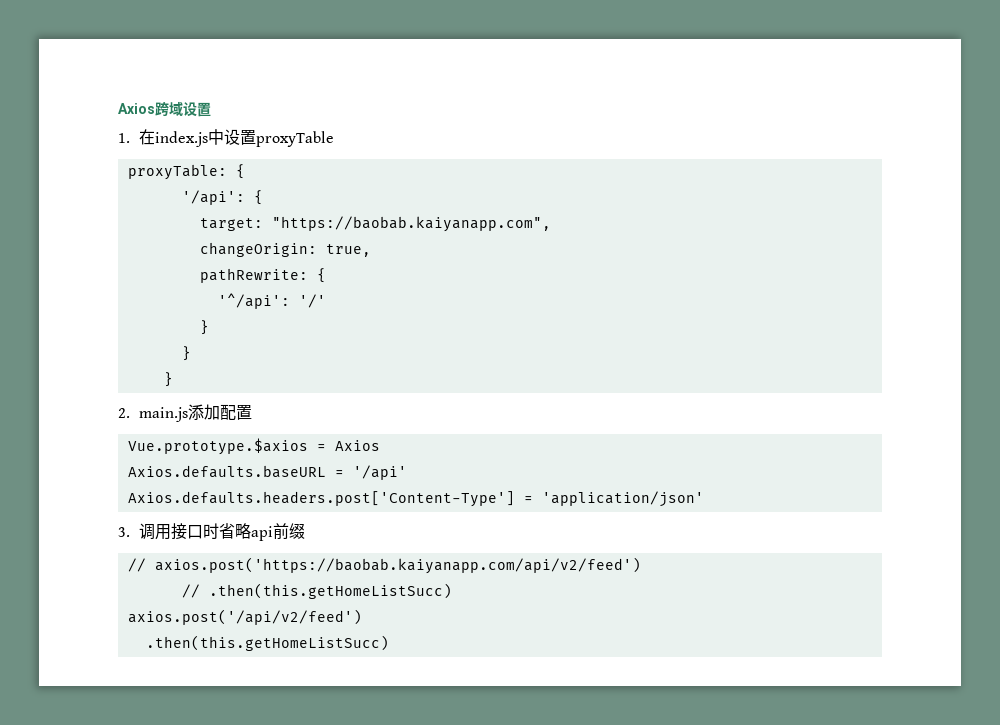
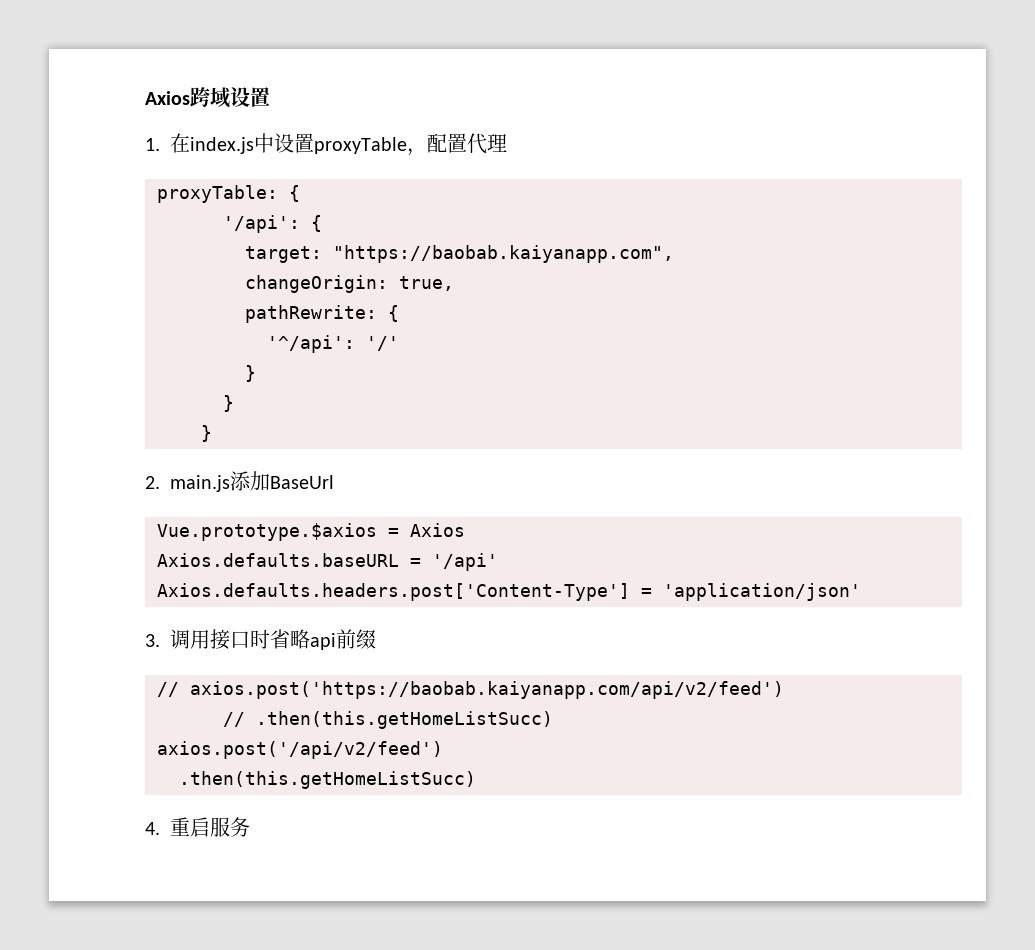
- 1.在index.js中设置proxyTable
+ 1.在index.js中设置proxyTable，配置代理
- 2. main.js添加配置
+ 2. main.js添加BaseUrl
+ 4.重启服务

